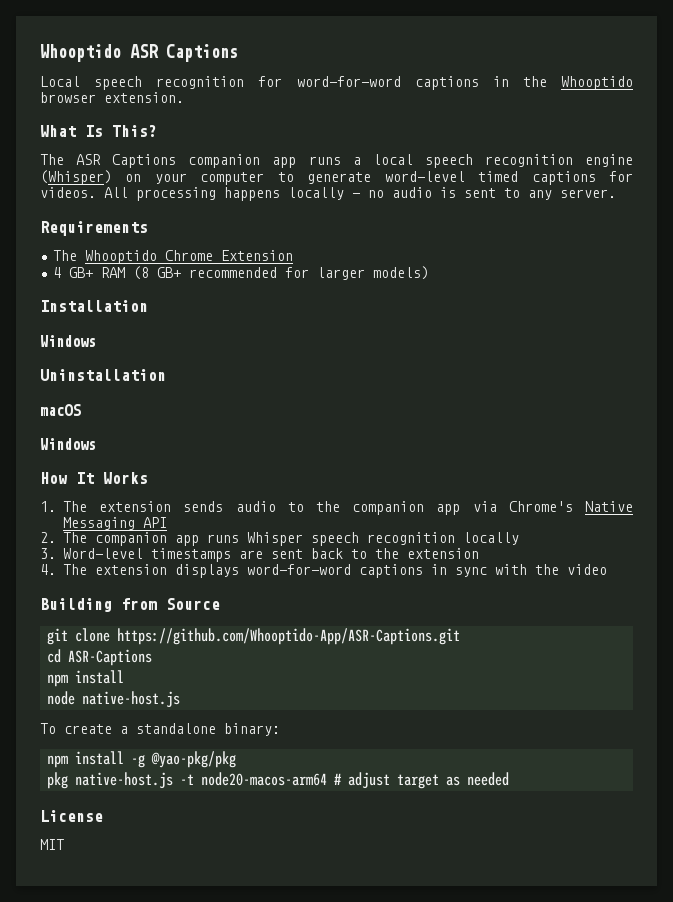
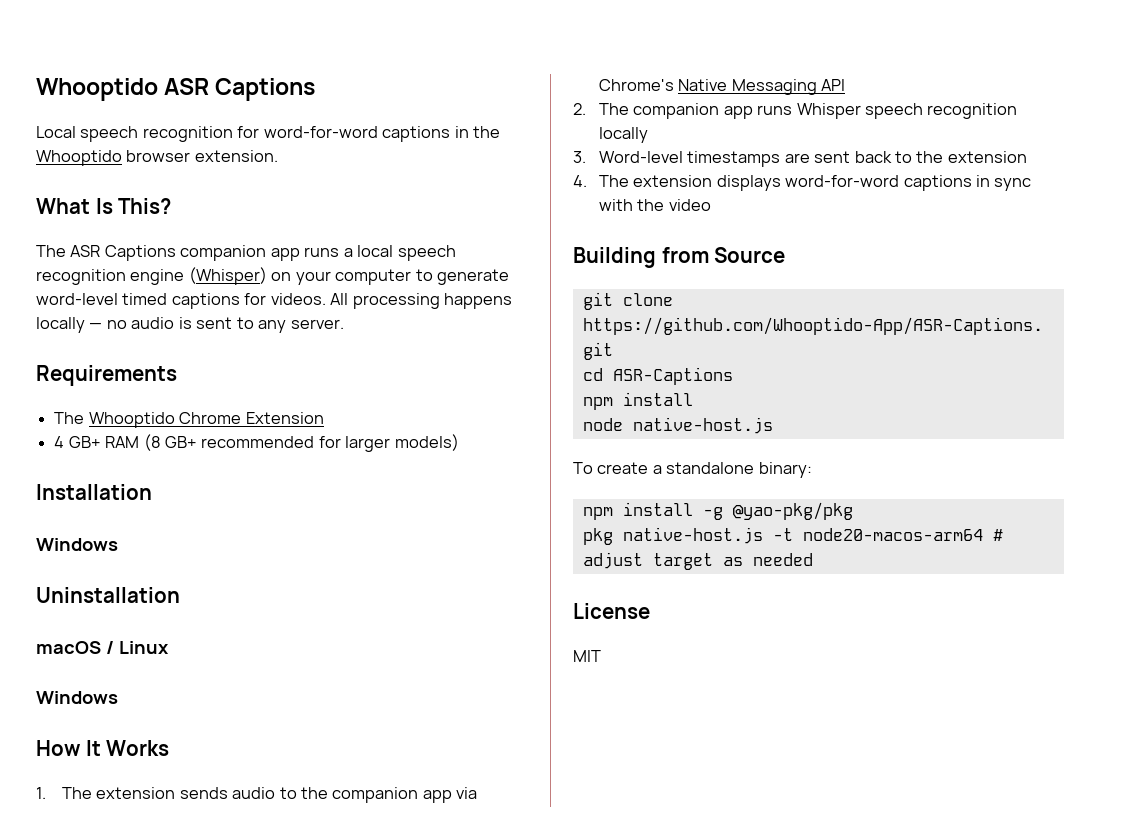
- macOS
+ macOS / Linux

